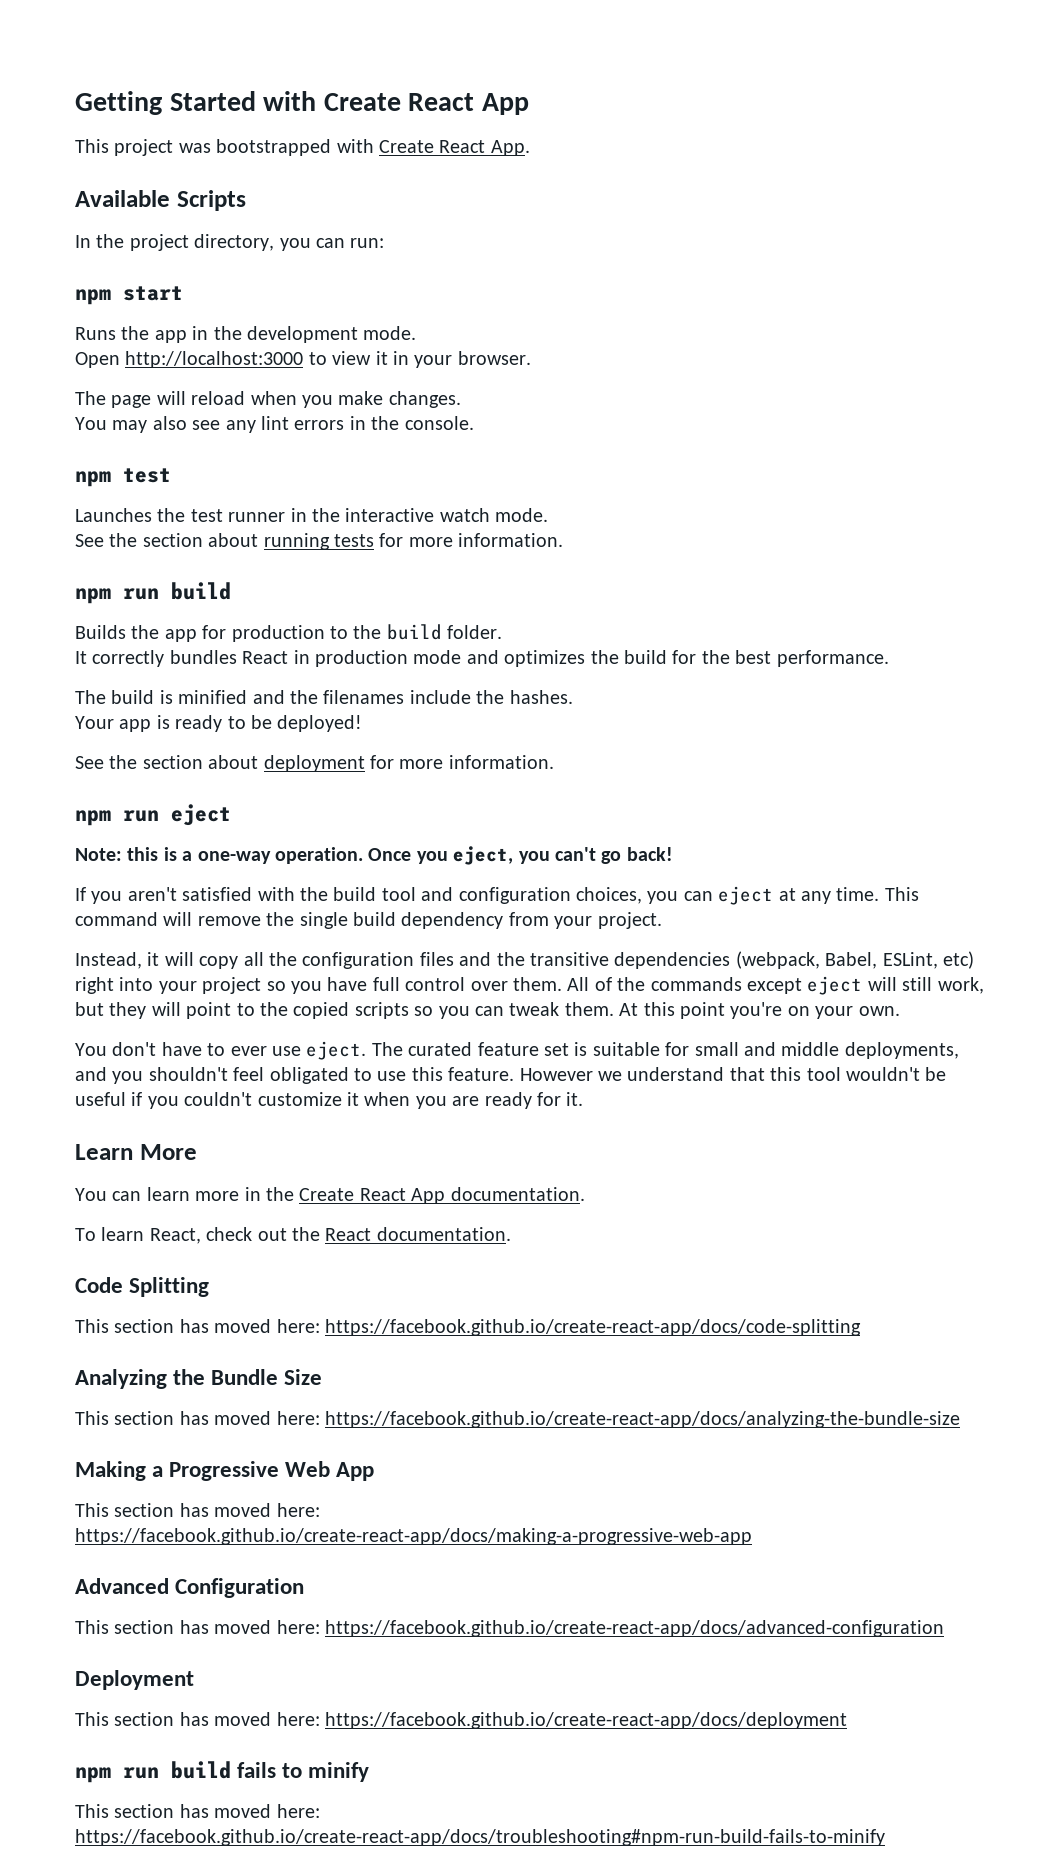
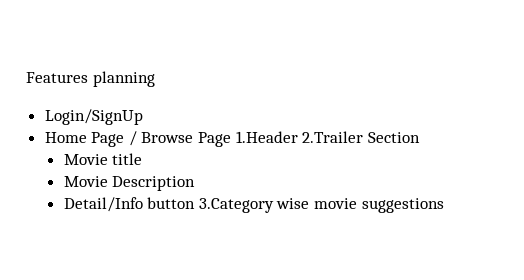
- Getting Started with Create React App
- This project was bootstrapped with Create React App.
- Available Scripts
- In the project directory, you can run:
- npm start
- Runs the app in the development mode.
- Open http://localhost:3000 to view it in your browser.
- The page will reload when you make changes.
- You may also see any lint errors in the console.
- npm test
- Launches the test runner in the interactive watch mode.
- See the section about running tests for more information.
- npm run build
- Builds the app for production to the build folder.
- It correctly bundles React in production mode and optimizes the build for the best performance.
- The build is minified and the filenames include the hashes.
- Your app is ready to be deployed!
- See the section about deployment for more information.
- npm run eject
- Note: this is a one-way operation. Once you eject, you can't go back!
- If you aren't satisfied with the build tool and configuration choices, you can eject at any time. This command will remove the single build dependency from your project.
- Instead, it will copy all the configuration files and the transitive dependencies (webpack, Babel, ESLint, etc) right into your project so you have full control over them. All of the commands except eject will still work, but they will point to the copied scripts so you can tweak them. At this point you're on your own.
- You don't have to ever use eject. The curated feature set is suitable for small and middle deployments, and you shouldn't feel obligated to use this feature. However we understand that this tool wouldn't be useful if you couldn't customize it when you are ready for it.
- Learn More
- You can learn more in the Create React App documentation.
- To learn React, check out the React documentation.
- Code Splitting
- This section has moved here: https://facebook.github.io/create-react-app/docs/code-splitting
- Analyzing the Bundle Size
- This section has moved here: https://facebook.github.io/create-react-app/docs/analyzing-the-bundle-size
- Making a Progressive Web App
- This section has moved here: https://facebook.github.io/create-react-app/docs/making-a-progressive-web-app
- Advanced Configuration
- This section has moved here: https://facebook.github.io/create-react-app/docs/advanced-configuration
- Deployment
- This section has moved here: https://facebook.github.io/create-react-app/docs/deployment
- npm run build fails to minify
- This section has moved here: https://facebook.github.io/create-react-app/docs/troubleshooting#npm-run-build-fails-to-minify
+ Features planning
+ Login/SignUp
+ Home Page / Browse Page 1.Header 2.Trailer Section
+ Movie title
+ Movie Description
+ Detail/Info button 3.Category wise movie suggestions

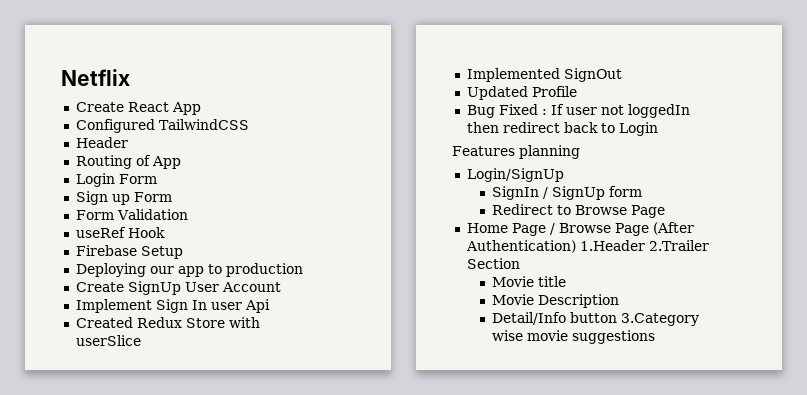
+ Netflix
+ Create React App
+ Configured TailwindCSS
+ Header
+ Routing of App
+ Login Form
+ Sign up Form
+ Form Validation
+ useRef Hook
+ Firebase Setup
+ Deploying our app to production
+ Create SignUp User Account
+ Implement Sign In user Api
+ Created Redux Store with userSlice
+ Implemented SignOut
+ Updated Profile
+ Bug Fixed : If user not loggedIn then redirect back to Login
  Features planning
  Login/SignUp
+ SignIn / SignUp form
+ Redirect to Browse Page
- Home Page / Browse Page 1.Header 2.Trailer Section
+ Home Page / Browse Page (After Authentication) 1.Header 2.Trailer Section

